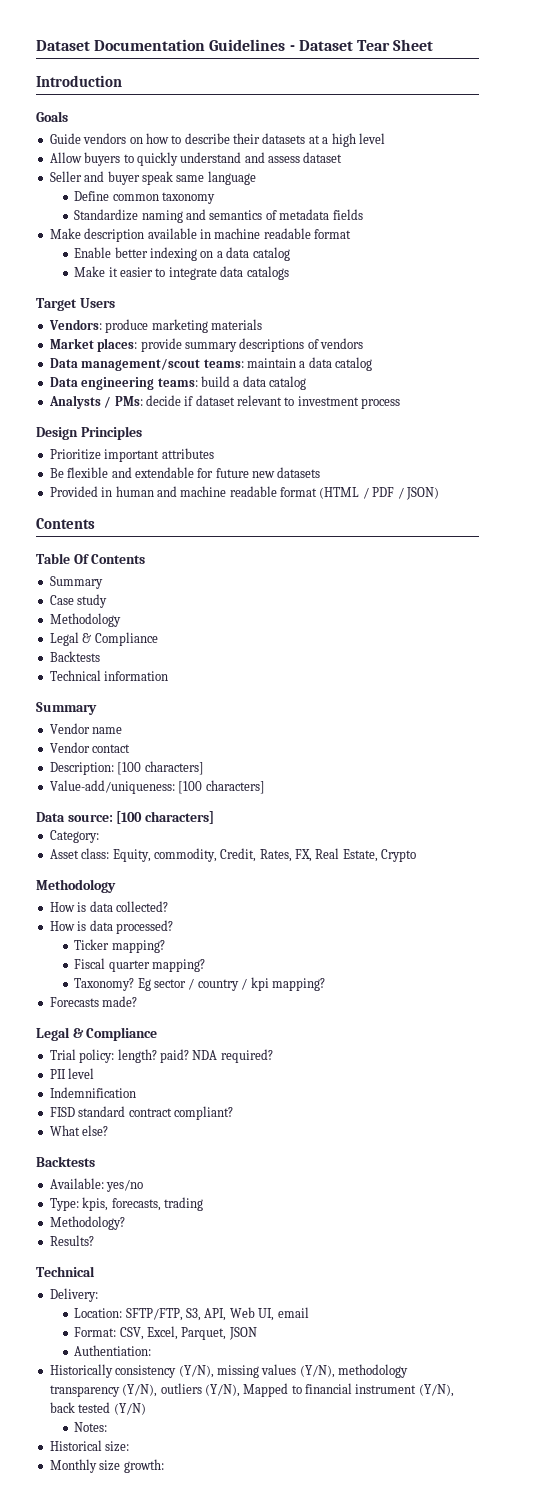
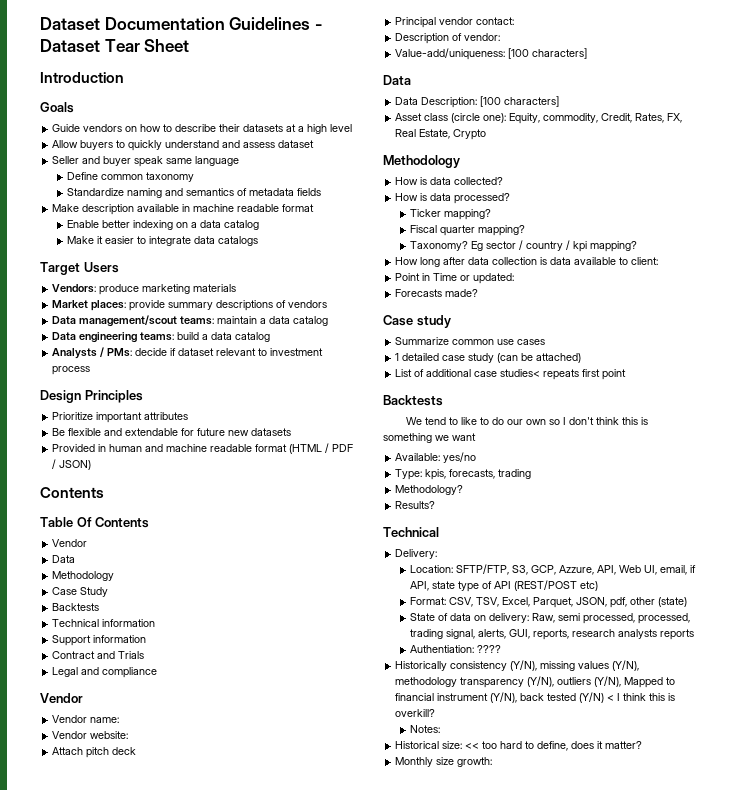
  Table Of Contents
- Summary
- Case study
+ Vendor
+ Data
  Methodology
- Legal & Compliance
+ Case Study
  Backtests
  Technical information
- Summary
- Vendor name
- Vendor contact
- Description: [100 characters]
+ Support information
+ Contract and Trials
+ Legal and compliance
+ Vendor
+ Vendor name:
+ Vendor website:
+ Attach pitch deck
+ Principal vendor contact:
+ Description of vendor:
  Value-add/uniqueness: [100 characters]
- Data source: [100 characters]
- Category:
+ Data
+ Data Description: [100 characters]
- Asset class: Equity, commodity, Credit, Rates, FX, Real Estate, Crypto
+ Asset class (circle one): Equity, commodity, Credit, Rates, FX, Real Estate, Crypto
+ How long after data collection is data available to client:
+ Point in Time or updated:
  Forecasts made?
- Legal & Compliance
- Trial policy: length? paid? NDA required?
- PII level
- Indemnification
- FISD standard contract compliant?
- What else?
+ Case study
+ Summarize common use cases
+ 1 detailed case study (can be attached)
+ List of additional case studies< repeats first point
  Backtests
+ We tend to like to do our own so I don't think this is something we want
- Location: SFTP/FTP, S3, API, Web UI, email
+ Location: SFTP/FTP, S3, GCP, Azzure, API, Web UI, email, if API, state type of API (REST/POST etc)
- Format: CSV, Excel, Parquet, JSON
+ Format: CSV, TSV, Excel, Parquet, JSON, pdf, other (state)
+ State of data on delivery: Raw, semi processed, processed, trading signal, alerts, GUI, reports, research analysts reports
- Authentiation:
+ Authentiation: ????
- Historically consistency (Y/N), missing values (Y/N), methodology transparency (Y/N), outliers (Y/N), Mapped to financial instrument (Y/N), back tested (Y/N)
+ Historically consistency (Y/N), missing values (Y/N), methodology transparency (Y/N), outliers (Y/N), Mapped to financial instrument (Y/N), back tested (Y/N) < I think this is overkill?
  Notes:
- Historical size:
+ Historical size: << too hard to define, does it matter?

